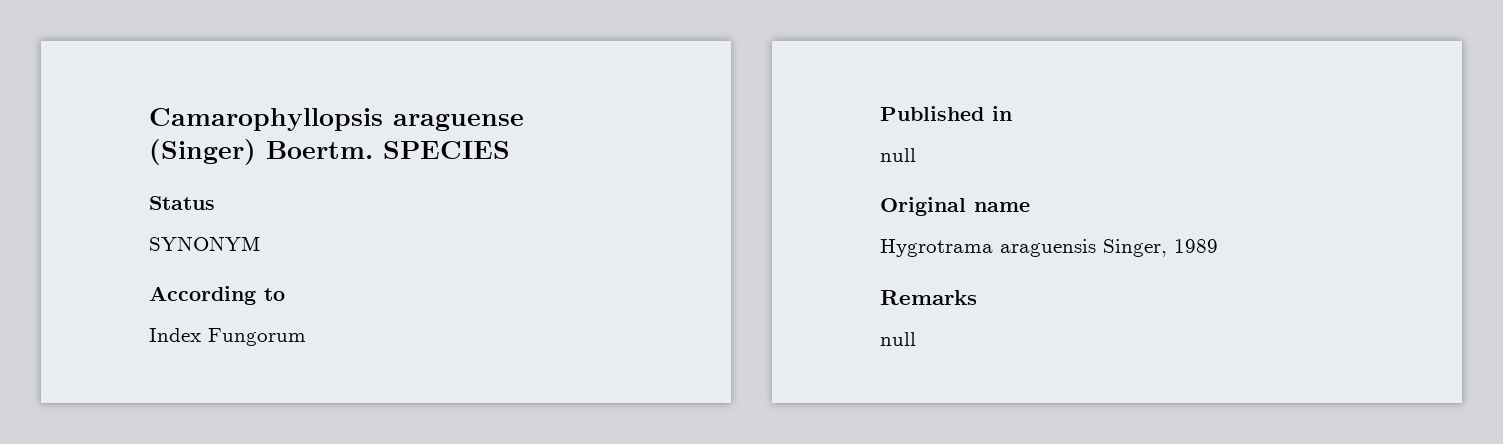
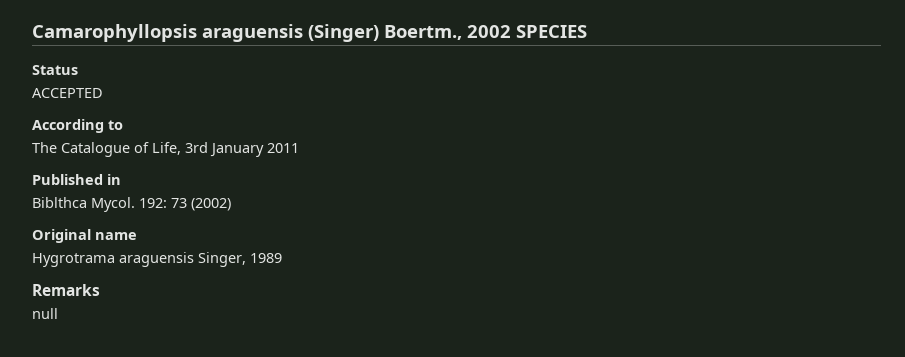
- Camarophyllopsis araguense (Singer) Boertm. SPECIES
+ Camarophyllopsis araguensis (Singer) Boertm., 2002 SPECIES
- SYNONYM
+ ACCEPTED
- Index Fungorum
+ The Catalogue of Life, 3rd January 2011
  Published in
- null
+ Biblthca Mycol. 192: 73 (2002)

